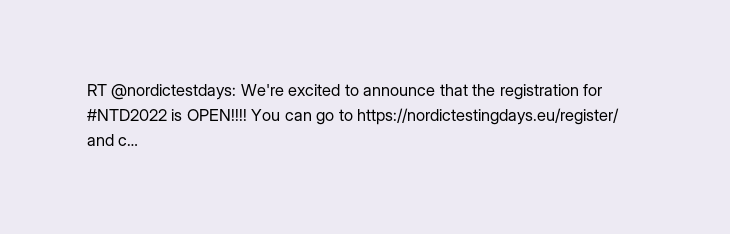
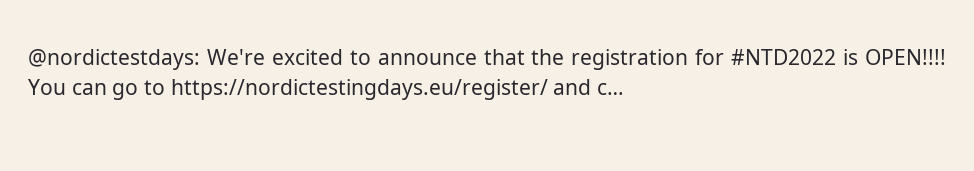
- RT @nordictestdays: We're excited to announce that the registration for #NTD2022 is OPEN!!!!
+ @nordictestdays: We're excited to announce that the registration for #NTD2022 is OPEN!!!!

